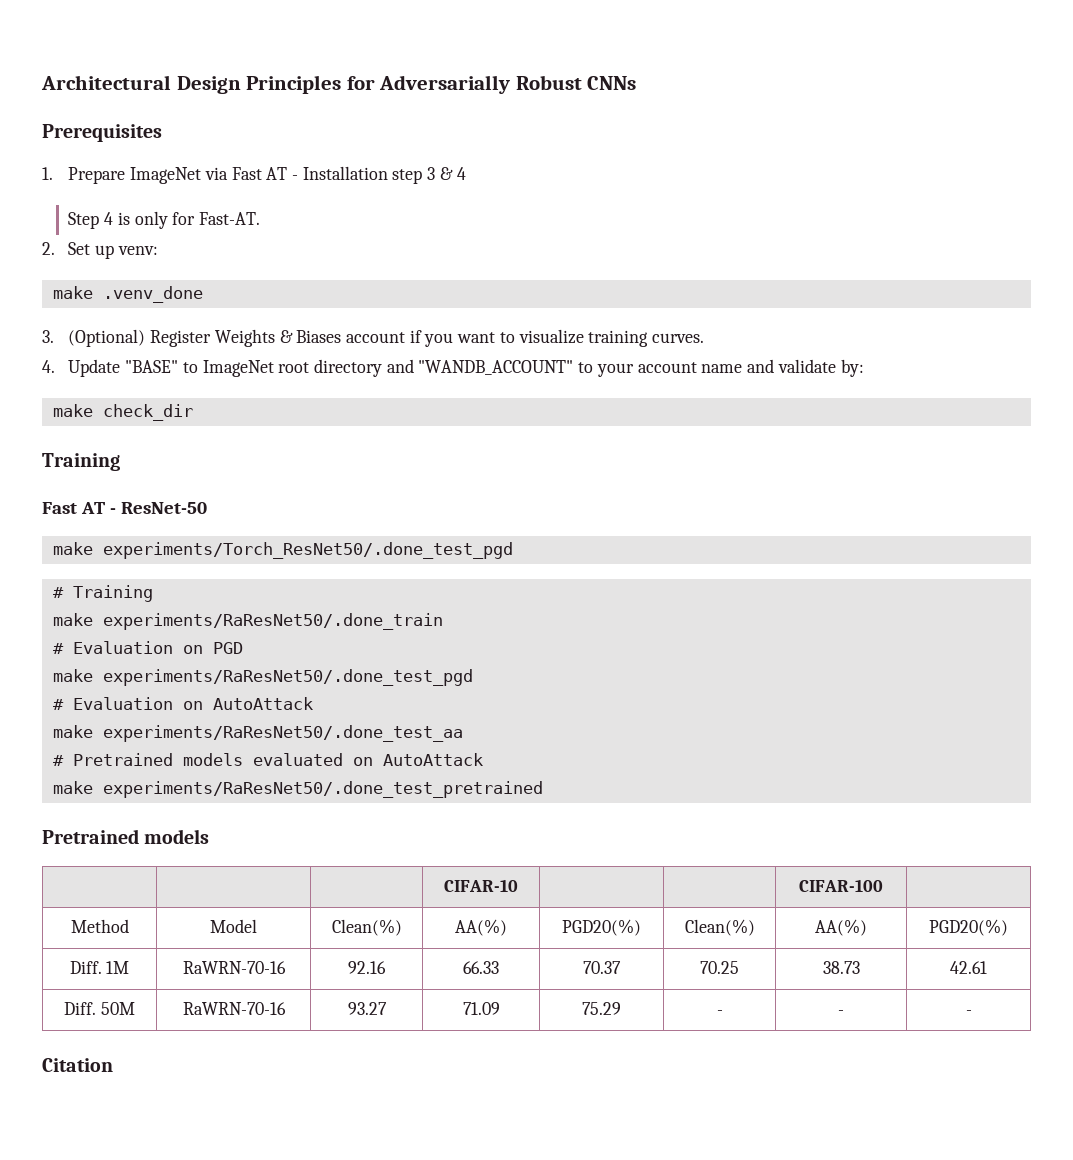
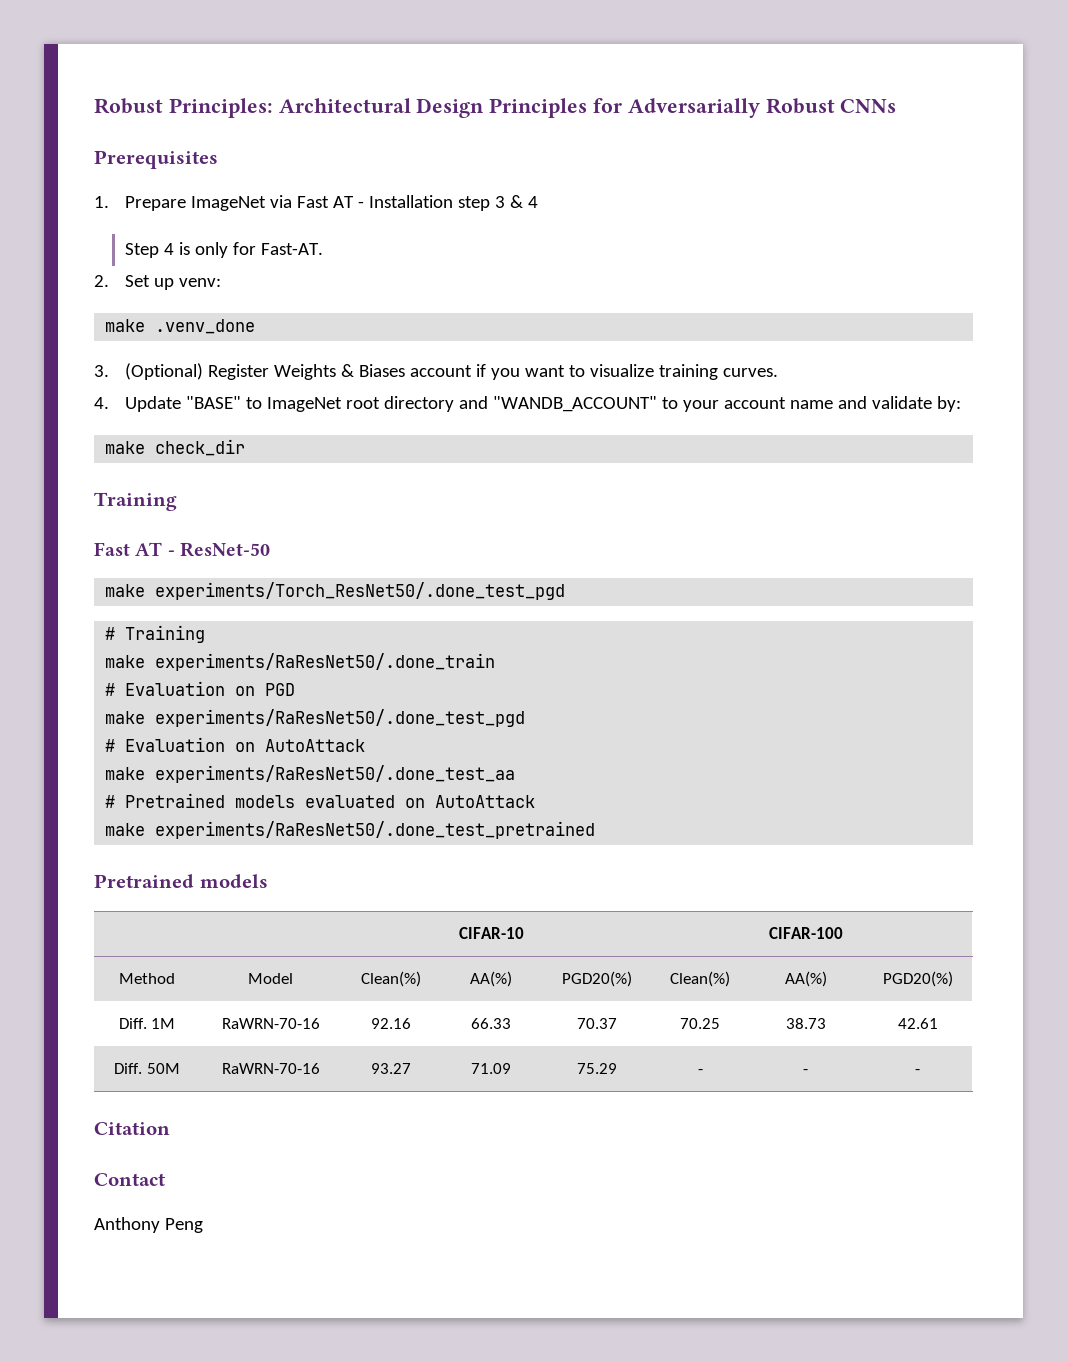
- Architectural Design Principles for Adversarially Robust CNNs
+ Robust Principles: Architectural Design Principles for Adversarially Robust CNNs
+ Contact
+ Anthony Peng

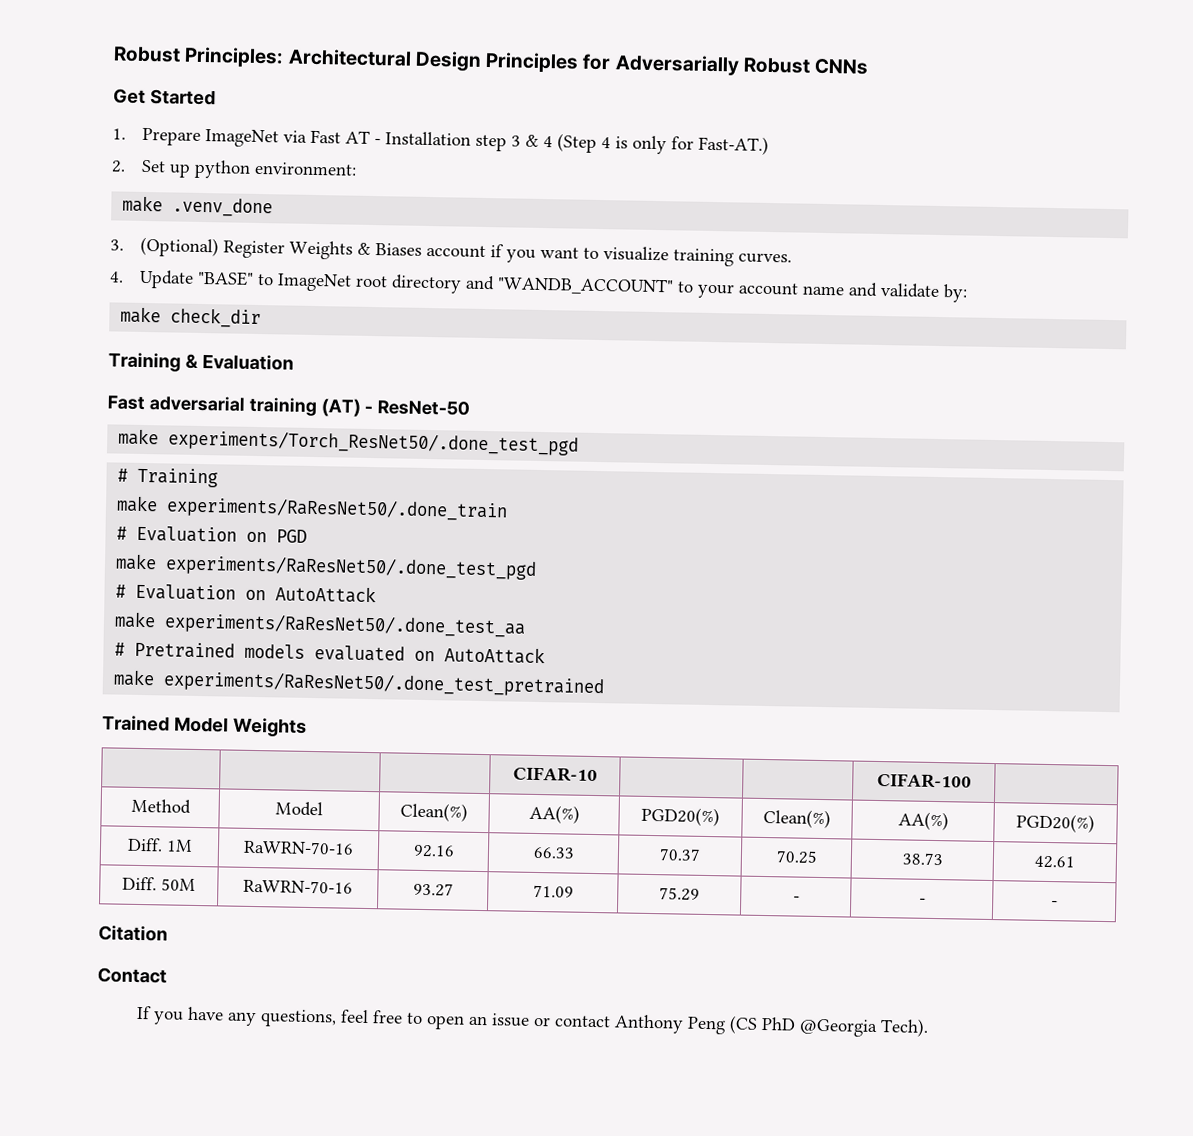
- Prerequisites
+ Get Started
- 1. Prepare ImageNet via Fast AT - Installation step 3 & 4
- Step 4 is only for Fast-AT.
+ 1. Prepare ImageNet via Fast AT - Installation step 3 & 4 (Step 4 is only for Fast-AT.)
- 2. Set up venv:
+ 2. Set up python environment:
  make check_dir
- Training
- Fast AT - ResNet-50
+ Training & Evaluation
+ Fast adversarial training (AT) - ResNet-50
  make experiments/RaResNet50/.done_test_pretrained
- Pretrained models
+ Trained Model Weights
- Anthony Peng
+ If you have any questions, feel free to open an issue or contact Anthony Peng (CS PhD @Georgia Tech).

